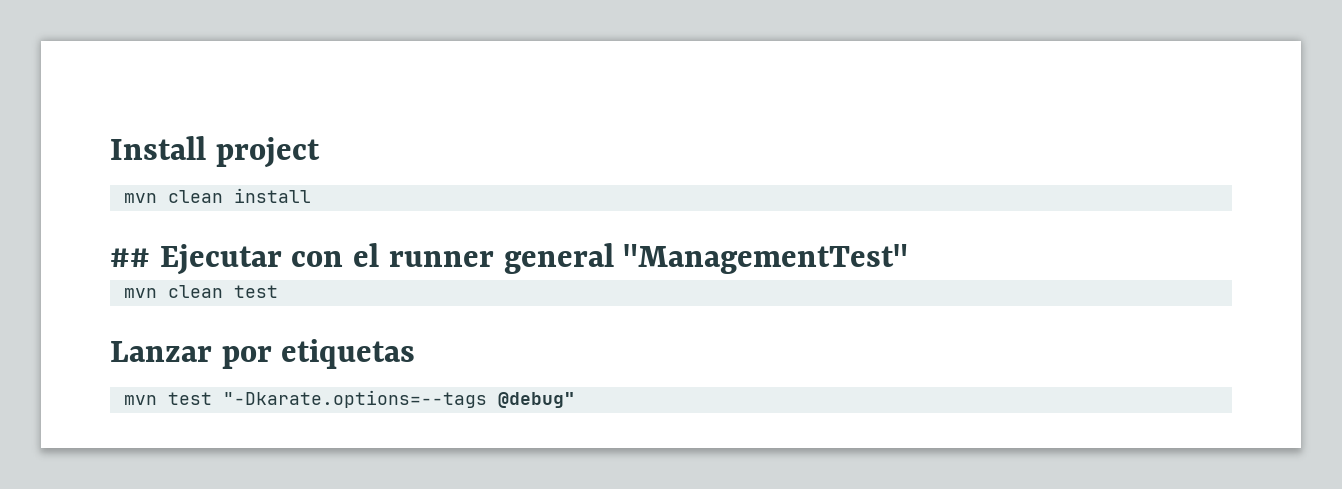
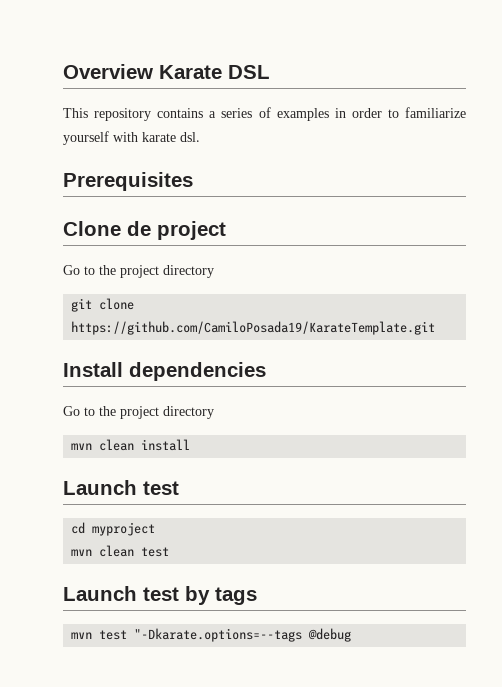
- Install project
+ Overview Karate DSL
+ This repository contains a series of examples in order to familiarize yourself with karate dsl.
+ Prerequisites
+ Clone de project
+ Go to the project directory
+ git clone https://github.com/CamiloPosada19/KarateTemplate.git
+ Install dependencies
+ Go to the project directory
  mvn clean install
- ## Ejecutar con el runner general "ManagementTest"
+ Launch test
+ cd myproject
- Lanzar por etiquetas
+ Launch test by tags
- mvn test "-Dkarate.options=--tags @debug"
+ mvn test "-Dkarate.options=--tags @debug

